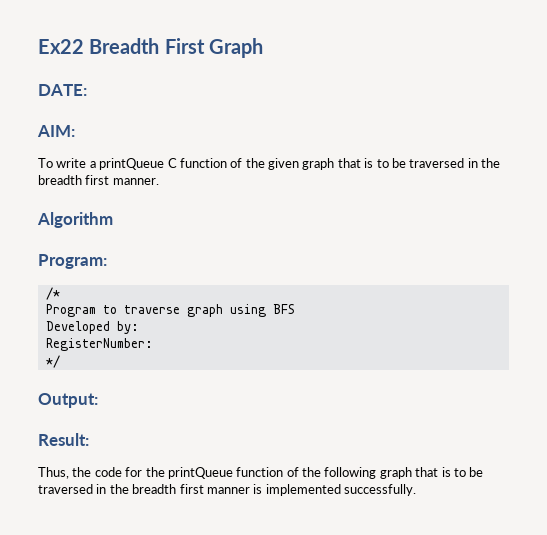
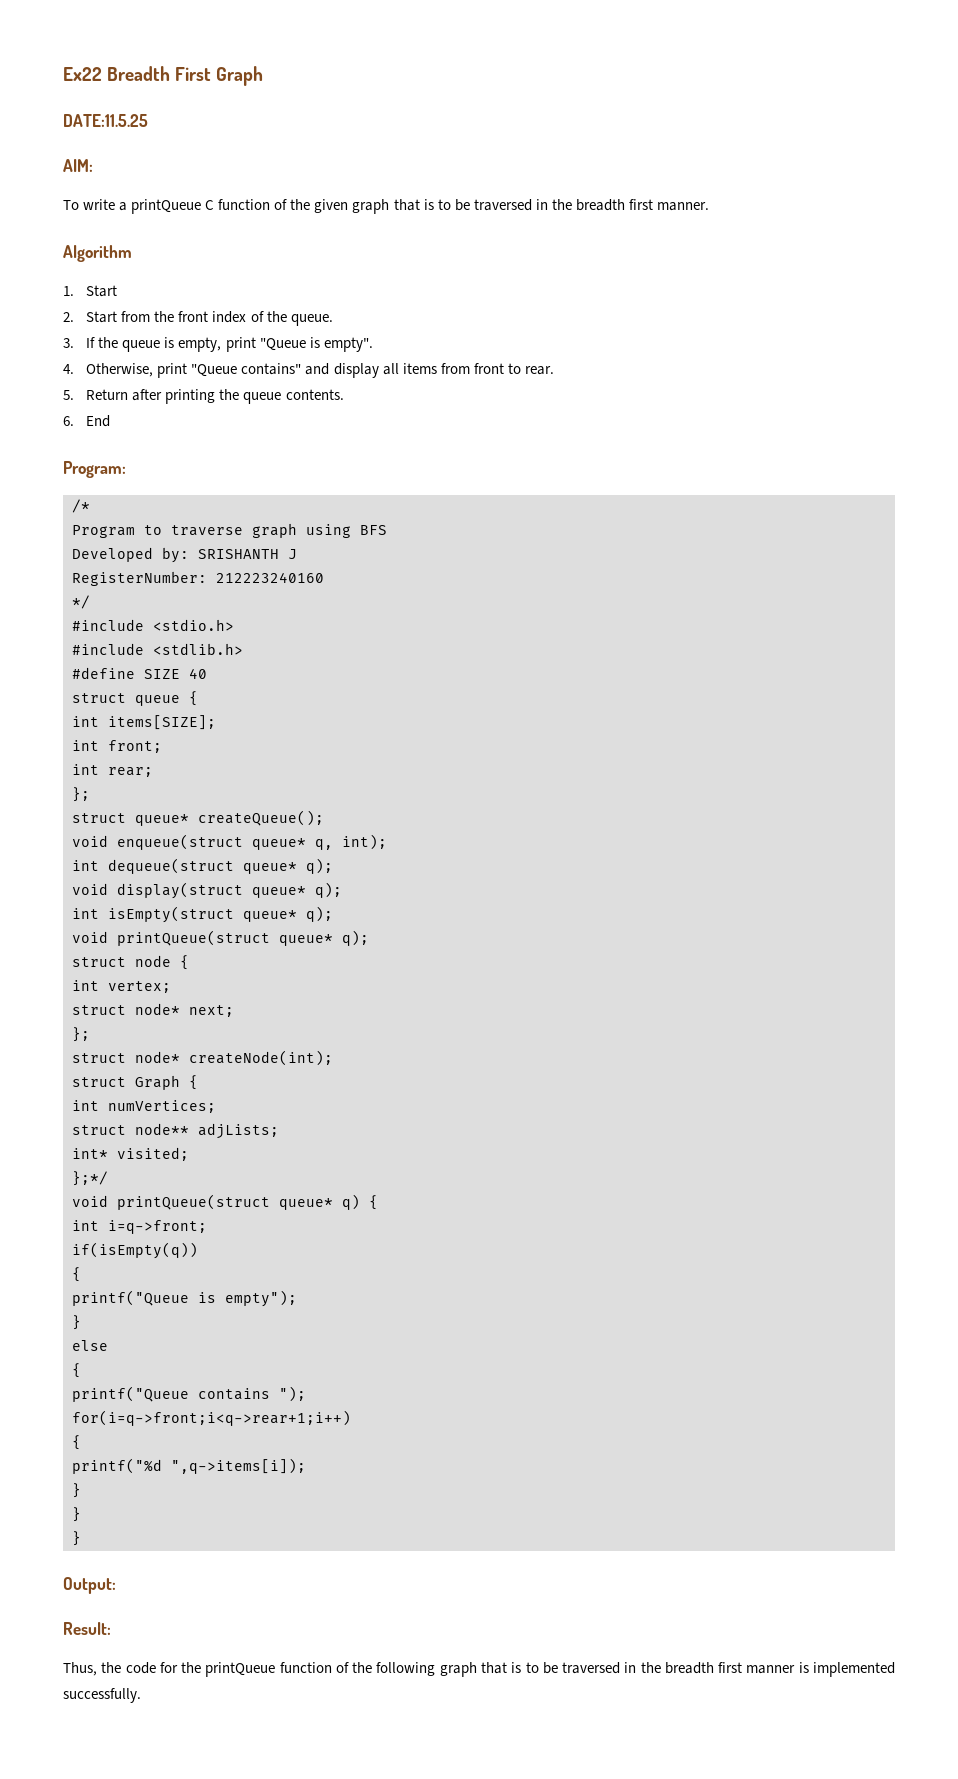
- DATE:
+ DATE:11.5.25
+ 1. Start
+ 2. Start from the front index of the queue.
+ 3. If the queue is empty, print "Queue is empty".
+ 4. Otherwise, print "Queue contains" and display all items from front to rear.
+ 5. Return after printing the queue contents.
+ 6. End
- Developed by:
+ Developed by: SRISHANTH J
- RegisterNumber:
+ RegisterNumber: 212223240160
+ #include <stdio.h>
+ #include <stdlib.h>
+ #define SIZE 40
+ struct queue {
+ int items[SIZE];
+ int front;
+ int rear;
+ };
+ struct queue* createQueue();
+ void enqueue(struct queue* q, int);
+ int dequeue(struct queue* q);
+ void display(struct queue* q);
+ int isEmpty(struct queue* q);
+ void printQueue(struct queue* q);
+ struct node {
+ int vertex;
+ struct node* next;
+ };
+ struct node* createNode(int);
+ struct Graph {
+ int numVertices;
+ struct node** adjLists;
+ int* visited;
+ };*/
+ void printQueue(struct queue* q) {
+ int i=q->front;
+ if(isEmpty(q))
+ {
+ printf("Queue is empty");
+ }
+ else
+ {
+ printf("Queue contains ");
+ for(i=q->front;i<q->rear+1;i++)
+ {
+ printf("%d ",q->items[i]);
+ }
+ }
+ }

